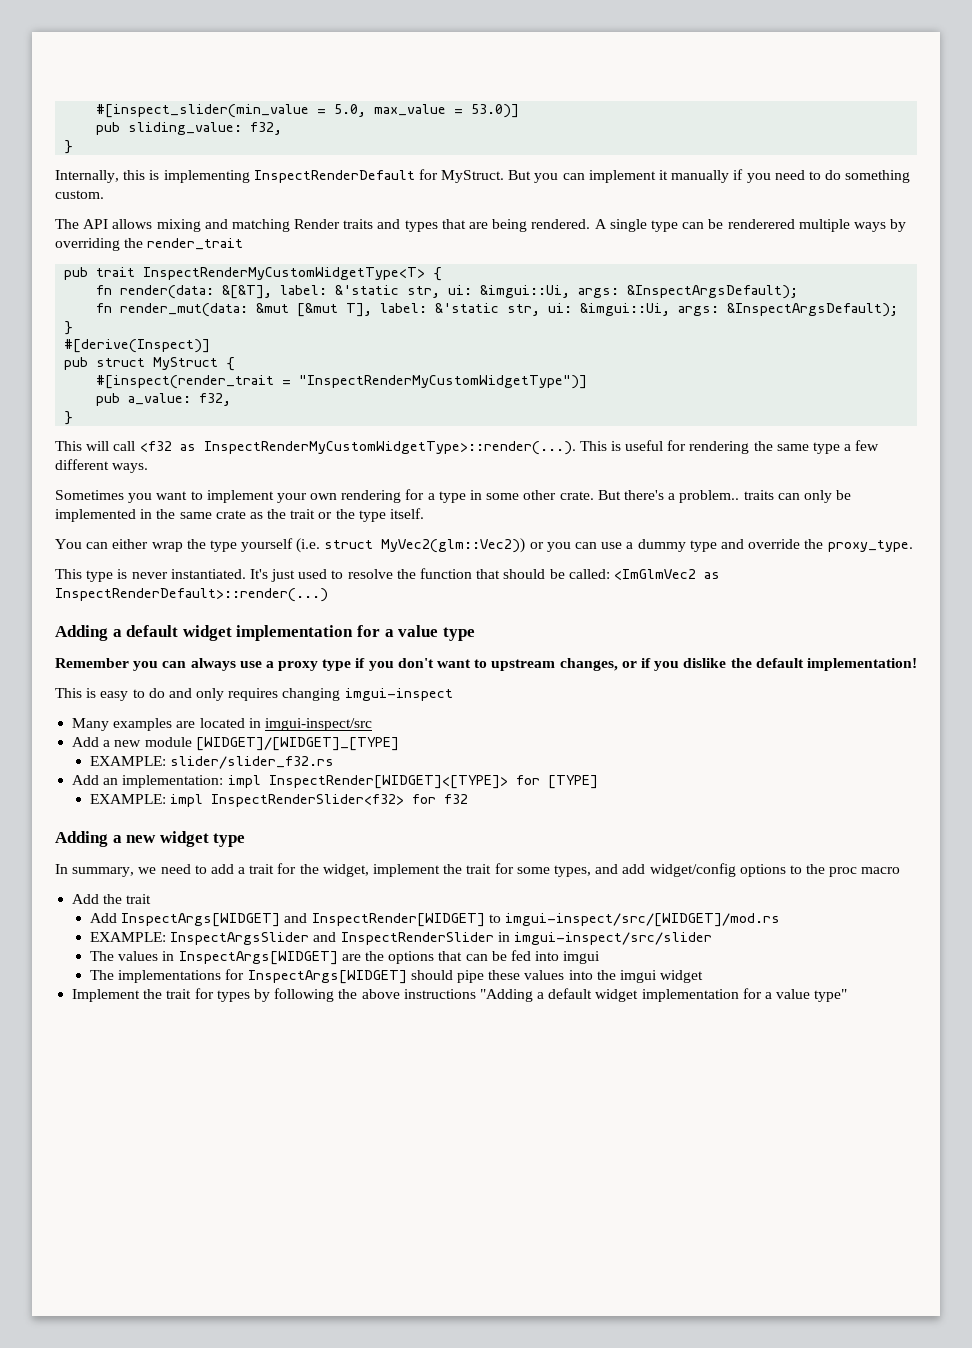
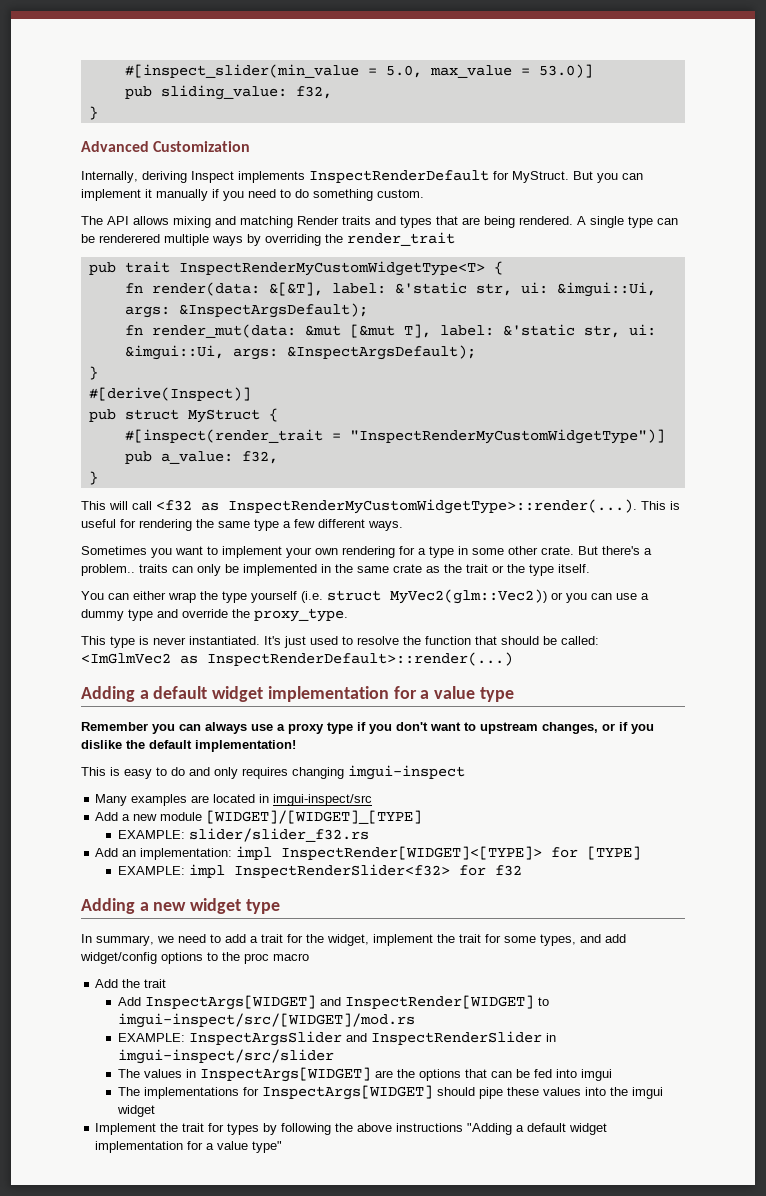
+ Advanced Customization
- Internally, this is implementing InspectRenderDefault for MyStruct.
+ Internally, deriving Inspect implements InspectRenderDefault for MyStruct.

